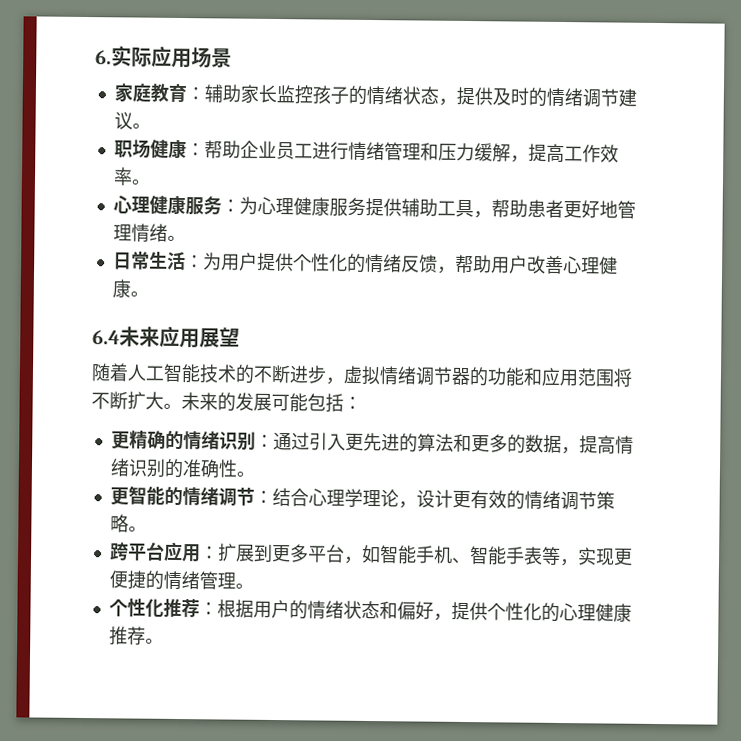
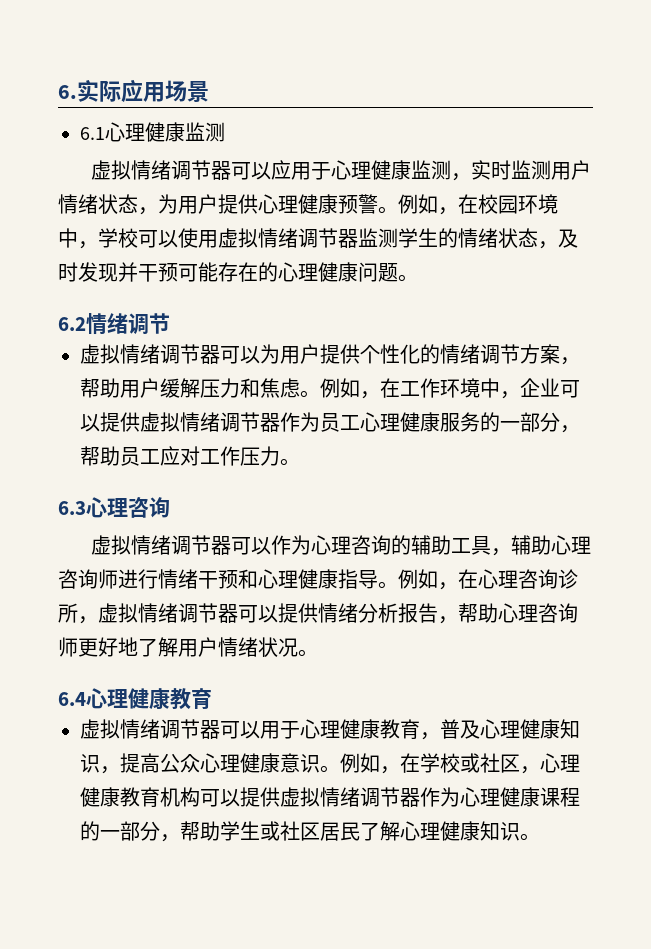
- 家庭教育：辅助家长监控孩子的情绪状态，提供及时的情绪调节建议。
- 职场健康：帮助企业员工进行情绪管理和压力缓解，提高工作效率。
- 心理健康服务：为心理健康服务提供辅助工具，帮助患者更好地管理情绪。
- 日常生活：为用户提供个性化的情绪反馈，帮助用户改善心理健康。
- 6.4未来应用展望
- 随着人工智能技术的不断进步，虚拟情绪调节器的功能和应用范围将不断扩大。未来的发展可能包括：
- 更精确的情绪识别：通过引入更先进的算法和更多的数据，提高情绪识别的准确性。
- 更智能的情绪调节：结合心理学理论，设计更有效的情绪调节策略。
- 跨平台应用：扩展到更多平台，如智能手机、智能手表等，实现更便捷的情绪管理。
- 个性化推荐：根据用户的情绪状态和偏好，提供个性化的心理健康推荐。
+ 6.1心理健康监测
+ 虚拟情绪调节器可以应用于心理健康监测，实时监测用户情绪状态，为用户提供心理健康预警。例如，在校园环境中，学校可以使用虚拟情绪调节器监测学生的情绪状态，及时发现并干预可能存在的心理健康问题。
+ 6.2情绪调节
+ 虚拟情绪调节器可以为用户提供个性化的情绪调节方案，帮助用户缓解压力和焦虑。例如，在工作环境中，企业可以提供虚拟情绪调节器作为员工心理健康服务的一部分，帮助员工应对工作压力。
+ 6.3心理咨询
+ 虚拟情绪调节器可以作为心理咨询的辅助工具，辅助心理咨询师进行情绪干预和心理健康指导。例如，在心理咨询诊所，虚拟情绪调节器可以提供情绪分析报告，帮助心理咨询师更好地了解用户情绪状况。
+ 6.4心理健康教育
+ 虚拟情绪调节器可以用于心理健康教育，普及心理健康知识，提高公众心理健康意识。例如，在学校或社区，心理健康教育机构可以提供虚拟情绪调节器作为心理健康课程的一部分，帮助学生或社区居民了解心理健康知识。

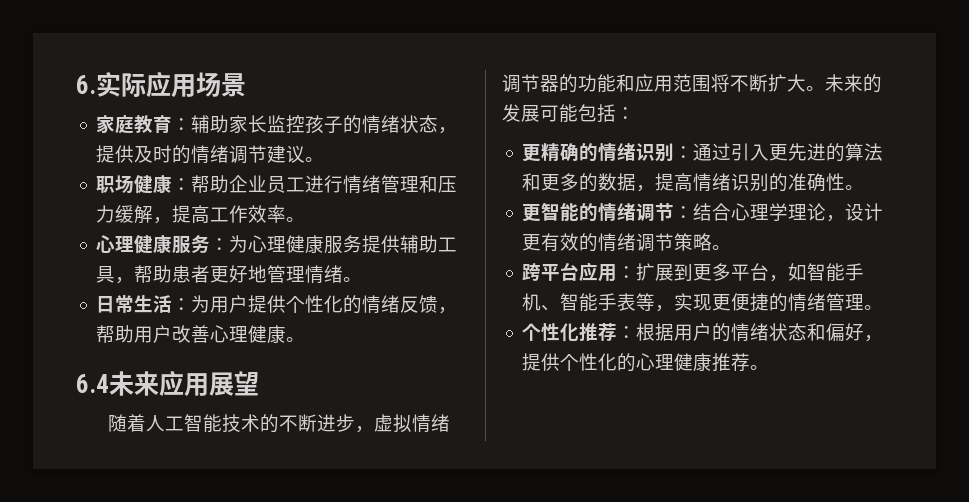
- 6.1心理健康监测
- 虚拟情绪调节器可以应用于心理健康监测，实时监测用户情绪状态，为用户提供心理健康预警。例如，在校园环境中，学校可以使用虚拟情绪调节器监测学生的情绪状态，及时发现并干预可能存在的心理健康问题。
- 6.2情绪调节
- 虚拟情绪调节器可以为用户提供个性化的情绪调节方案，帮助用户缓解压力和焦虑。例如，在工作环境中，企业可以提供虚拟情绪调节器作为员工心理健康服务的一部分，帮助员工应对工作压力。
- 6.3心理咨询
- 虚拟情绪调节器可以作为心理咨询的辅助工具，辅助心理咨询师进行情绪干预和心理健康指导。例如，在心理咨询诊所，虚拟情绪调节器可以提供情绪分析报告，帮助心理咨询师更好地了解用户情绪状况。
- 6.4心理健康教育
- 虚拟情绪调节器可以用于心理健康教育，普及心理健康知识，提高公众心理健康意识。例如，在学校或社区，心理健康教育机构可以提供虚拟情绪调节器作为心理健康课程的一部分，帮助学生或社区居民了解心理健康知识。
+ 家庭教育：辅助家长监控孩子的情绪状态，提供及时的情绪调节建议。
+ 职场健康：帮助企业员工进行情绪管理和压力缓解，提高工作效率。
+ 心理健康服务：为心理健康服务提供辅助工具，帮助患者更好地管理情绪。
+ 日常生活：为用户提供个性化的情绪反馈，帮助用户改善心理健康。
+ 6.4未来应用展望
+ 随着人工智能技术的不断进步，虚拟情绪调节器的功能和应用范围将不断扩大。未来的发展可能包括：
+ 更精确的情绪识别：通过引入更先进的算法和更多的数据，提高情绪识别的准确性。
+ 更智能的情绪调节：结合心理学理论，设计更有效的情绪调节策略。
+ 跨平台应用：扩展到更多平台，如智能手机、智能手表等，实现更便捷的情绪管理。
+ 个性化推荐：根据用户的情绪状态和偏好，提供个性化的心理健康推荐。

